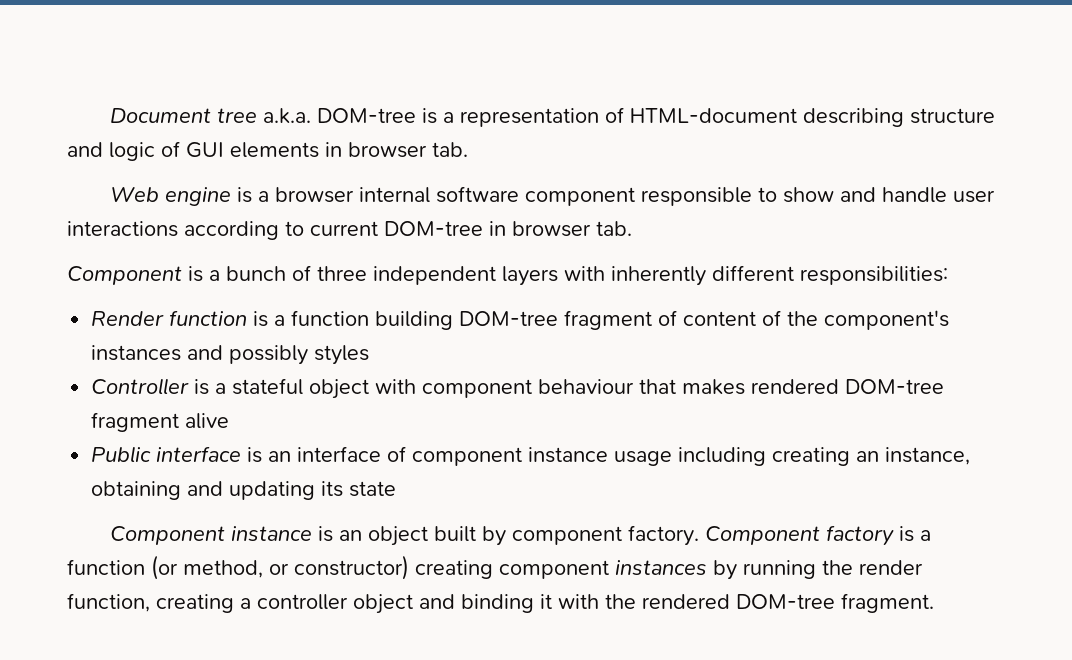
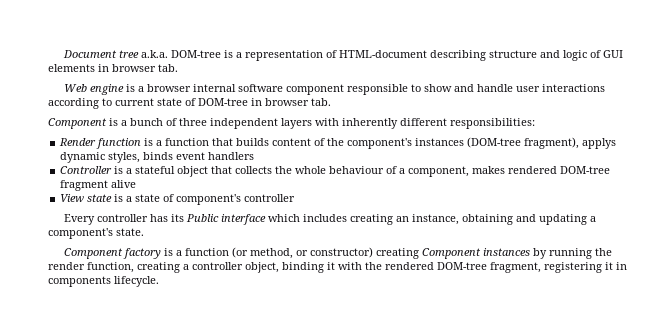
- Web engine is a browser internal software component responsible to show and handle user interactions according to current DOM-tree in browser tab.
+ Web engine is a browser internal software component responsible to show and handle user interactions according to current state of DOM-tree in browser tab.
- Render function is a function building DOM-tree fragment of content of the component's instances and possibly styles
+ Render function is a function that builds content of the component's instances (DOM-tree fragment), applys dynamic styles, binds event handlers
- Controller is a stateful object with component behaviour that makes rendered DOM-tree fragment alive
+ Controller is a stateful object that collects the whole behaviour of a component, makes rendered DOM-tree fragment alive
- Public interface is an interface of component instance usage including creating an instance, obtaining and updating its state
- Component instance is an object built by component factory. Component factory is a function (or method, or constructor) creating component instances by running the render function, creating a controller object and binding it with the rendered DOM-tree fragment.
+ View state is a state of component's controller
+ Every controller has its Public interface which includes creating an instance, obtaining and updating a component's state.
+ Component factory is a function (or method, or constructor) creating Component instances by running the render function, creating a controller object, binding it with the rendered DOM-tree fragment, registering it in components lifecycle.

